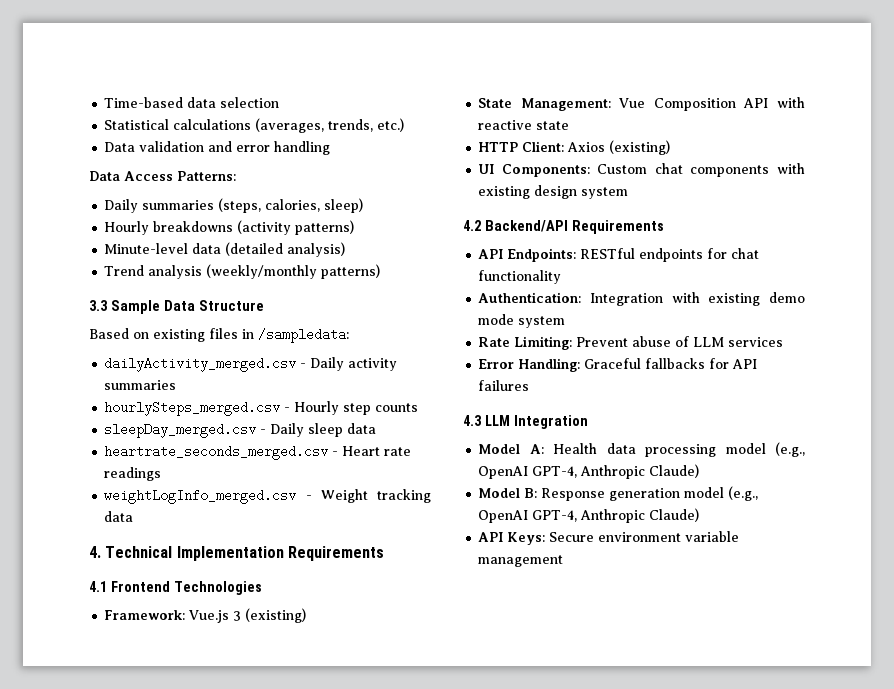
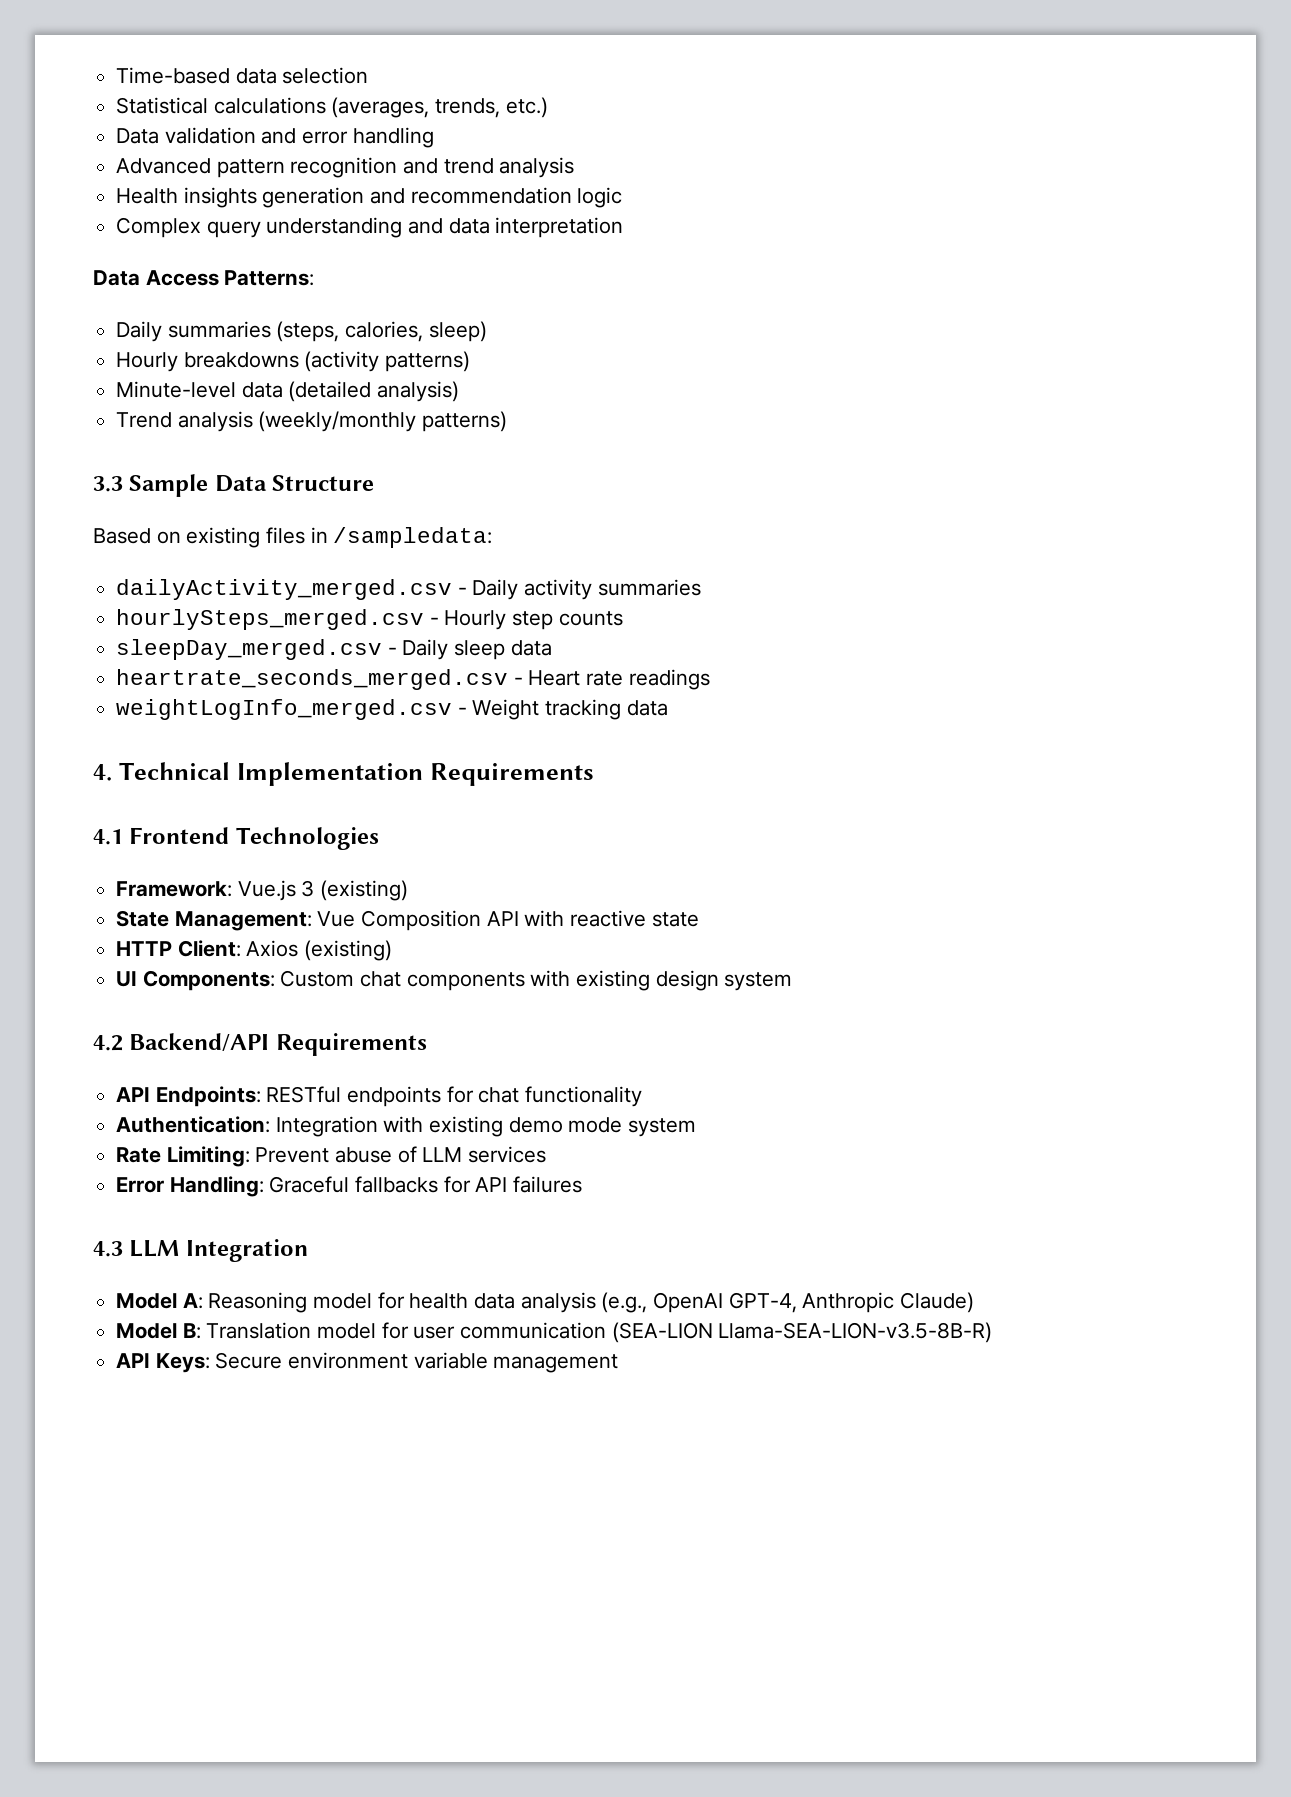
+ Advanced pattern recognition and trend analysis
+ Health insights generation and recommendation logic
+ Complex query understanding and data interpretation
- Model A: Health data processing model (e.g., OpenAI GPT-4, Anthropic Claude)
+ Model A: Reasoning model for health data analysis (e.g., OpenAI GPT-4, Anthropic Claude)
- Model B: Response generation model (e.g., OpenAI GPT-4, Anthropic Claude)
+ Model B: Translation model for user communication (SEA-LION Llama-SEA-LION-v3.5-8B-R)

